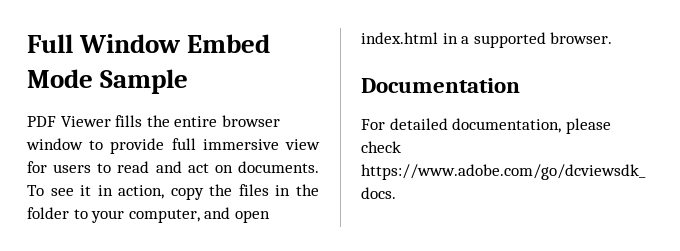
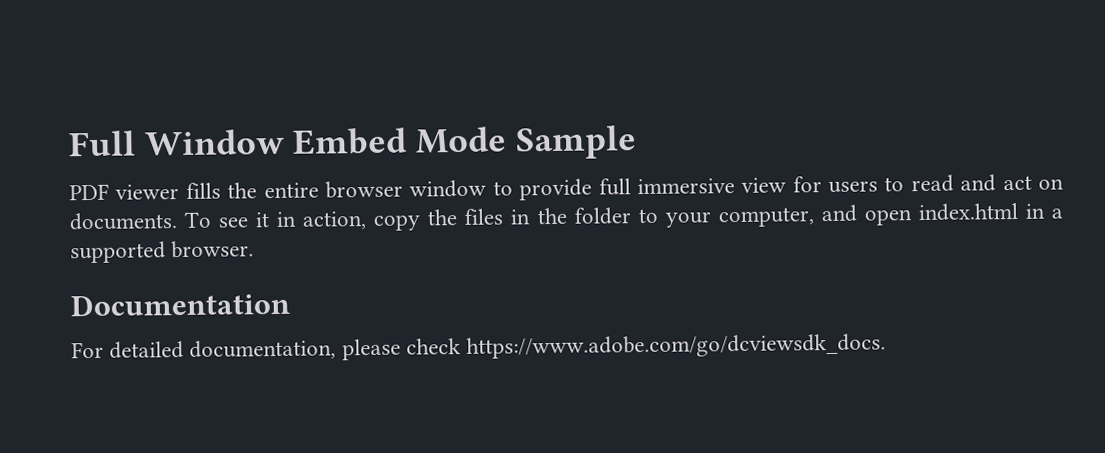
- PDF Viewer fills the entire browser window to provide full immersive view for users to read and act on documents.
+ PDF viewer fills the entire browser window to provide full immersive view for users to read and act on documents.

